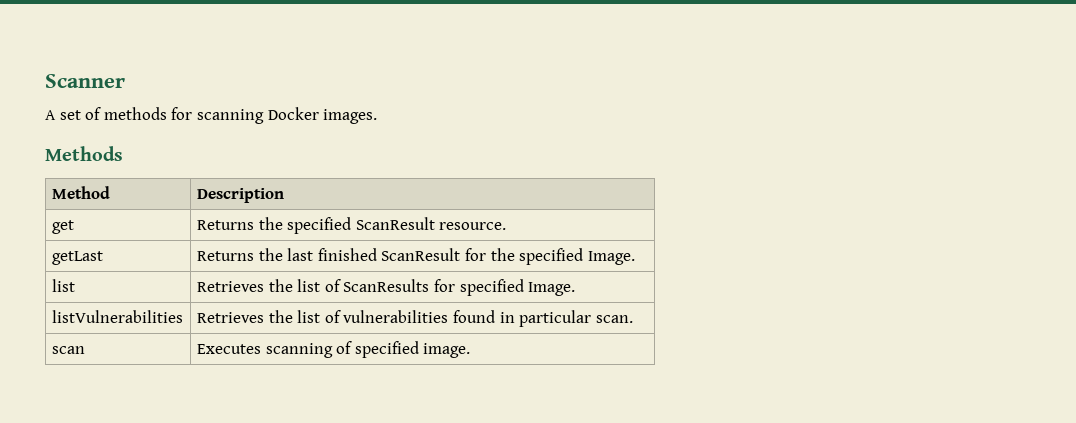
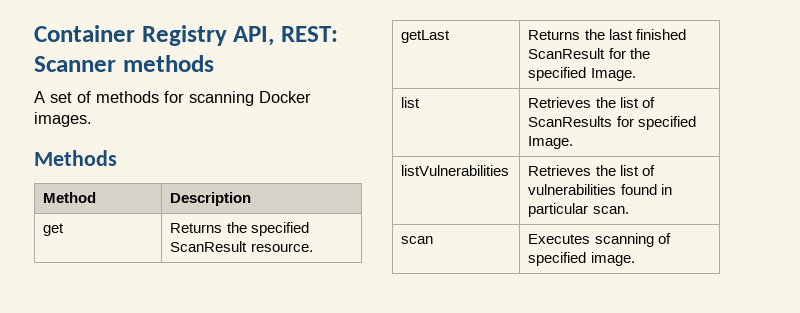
- Scanner
+ Container Registry API, REST: Scanner methods

